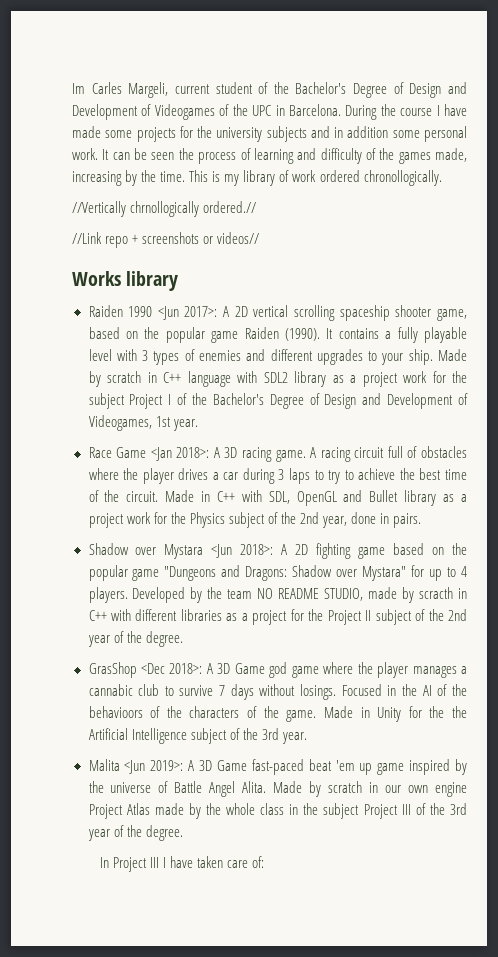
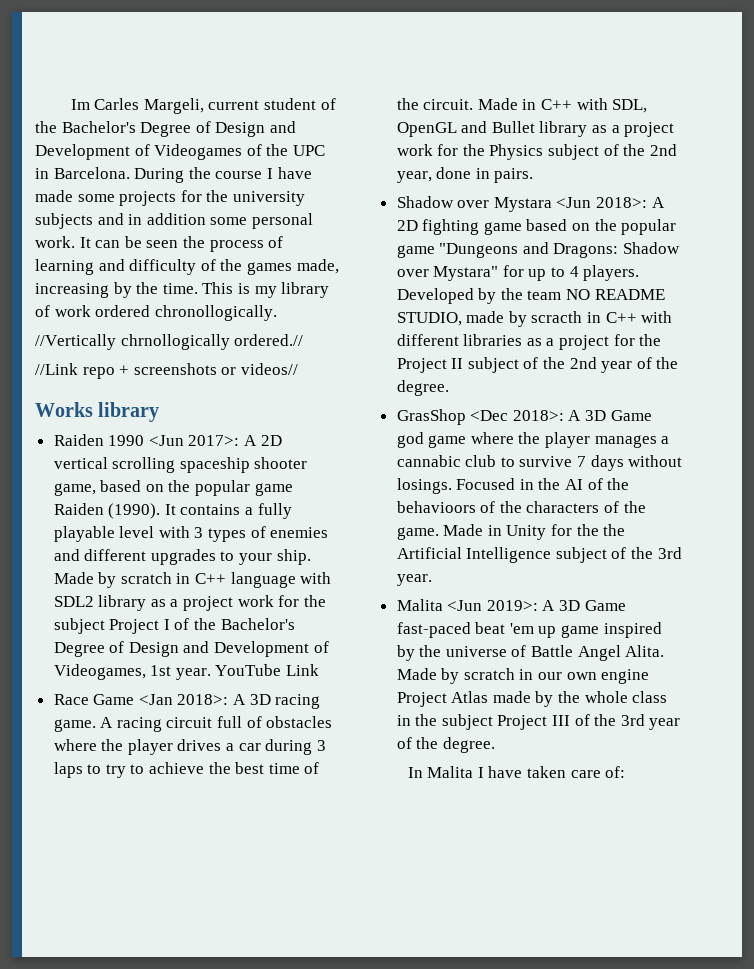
+ YouTube Link
- In Project III I have taken care of:
+ In Malita I have taken care of:

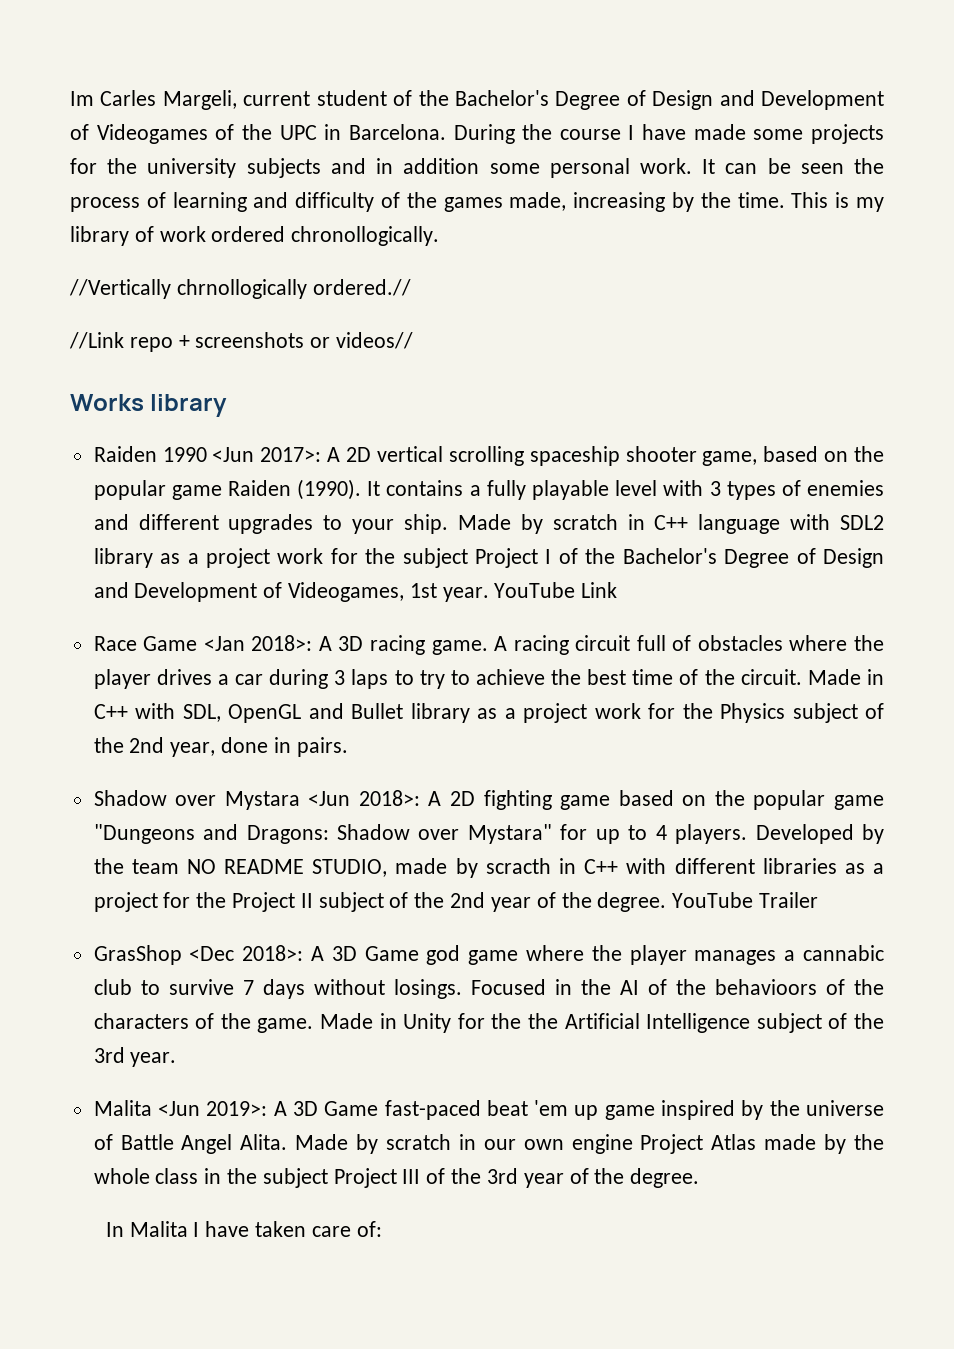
+ YouTube Trailer

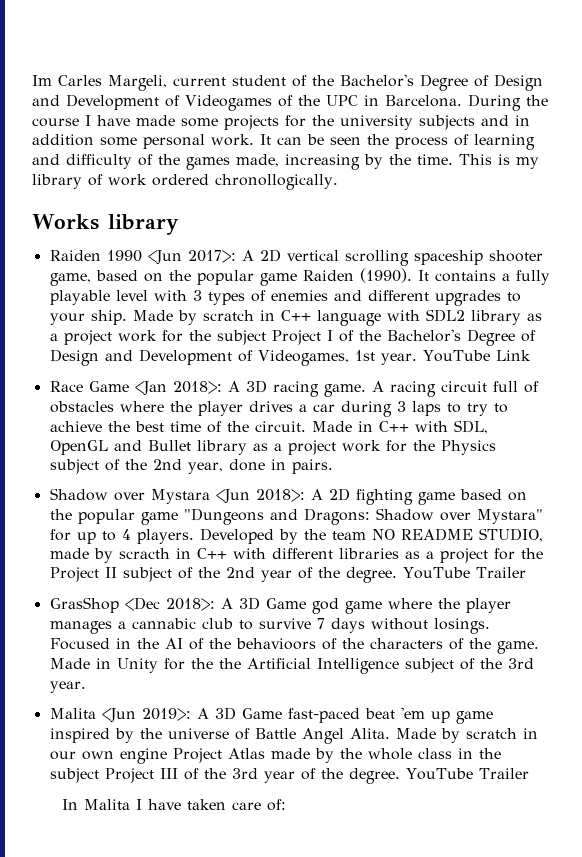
- //Vertically chrnollogically ordered.//
- //Link repo + screenshots or videos//
- Made by scratch in our own engine Project Atlas made by the whole class in the subject Project III of the 3rd year of the degree.
+ Made by scratch in our own engine Project Atlas made by the whole class in the subject Project III of the 3rd year of the degree. YouTube Trailer

